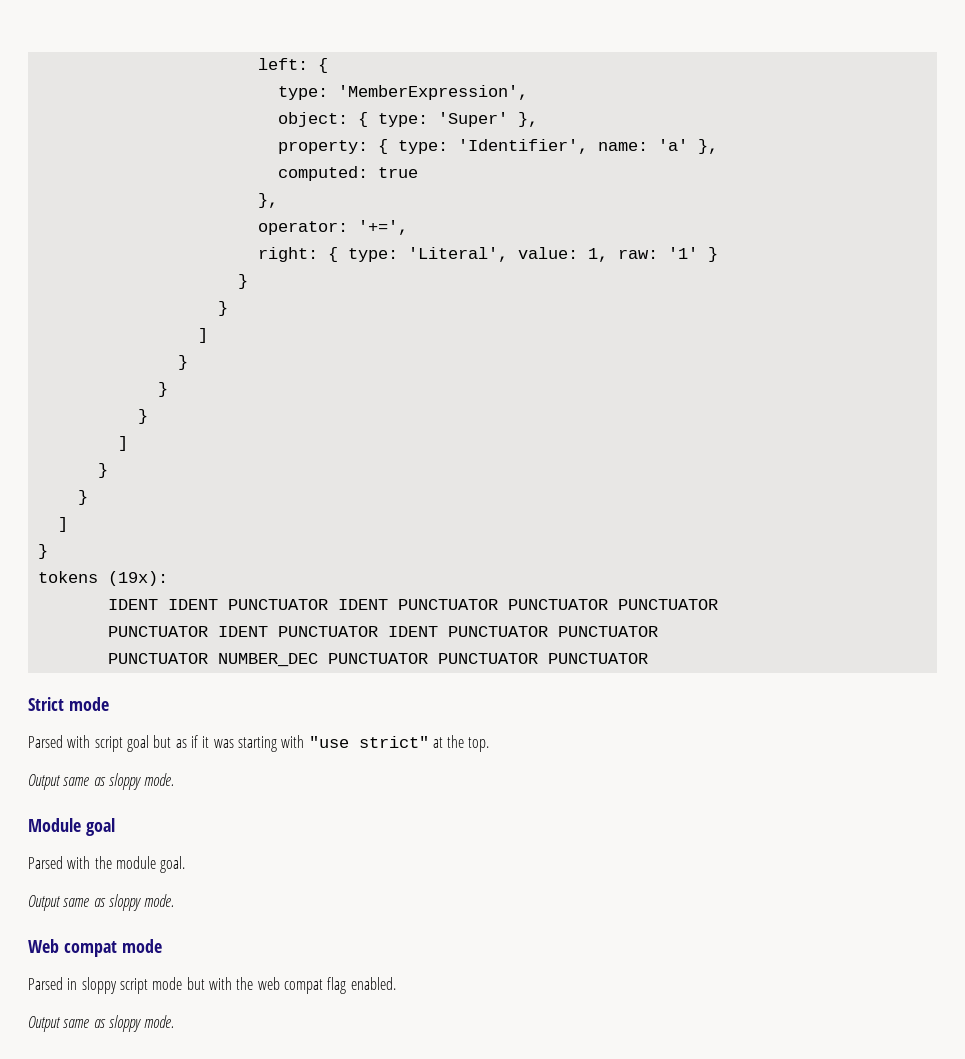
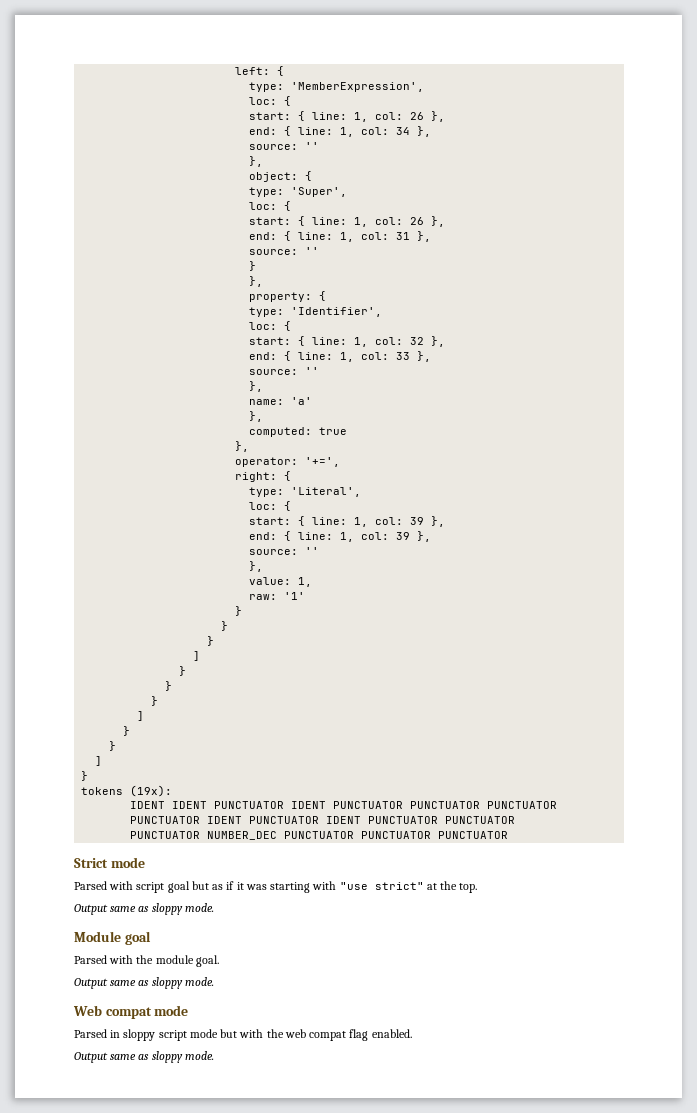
  type: 'MemberExpression',
- object: { type: 'Super' },
+ loc: {
+ start: { line: 1, col: 26 },
+ end: { line: 1, col: 34 },
+ source: ''
+ },
+ object: {
+ type: 'Super',
+ loc: {
+ start: { line: 1, col: 26 },
+ end: { line: 1, col: 31 },
+ source: ''
+ }
+ },
- property: { type: 'Identifier', name: 'a' },
+ property: {
+ type: 'Identifier',
+ loc: {
+ start: { line: 1, col: 32 },
+ end: { line: 1, col: 33 },
+ source: ''
+ },
+ name: 'a'
+ },
- right: { type: 'Literal', value: 1, raw: '1' }
+ right: {
+ type: 'Literal',
+ loc: {
+ start: { line: 1, col: 39 },
+ end: { line: 1, col: 39 },
+ source: ''
+ },
+ value: 1,
+ raw: '1'
+ }

